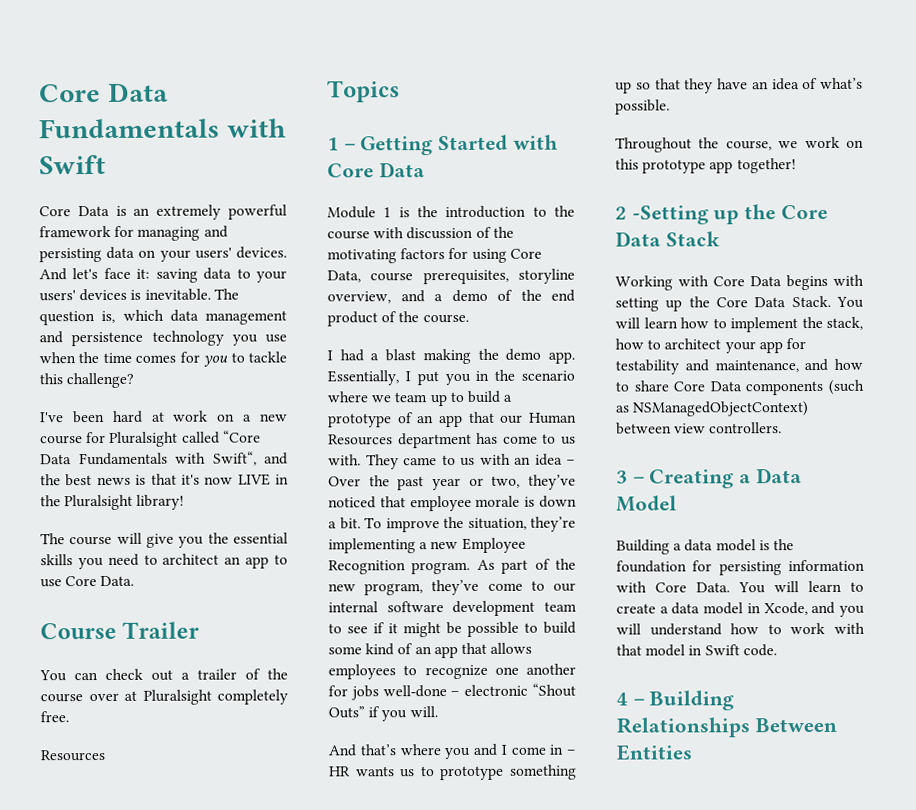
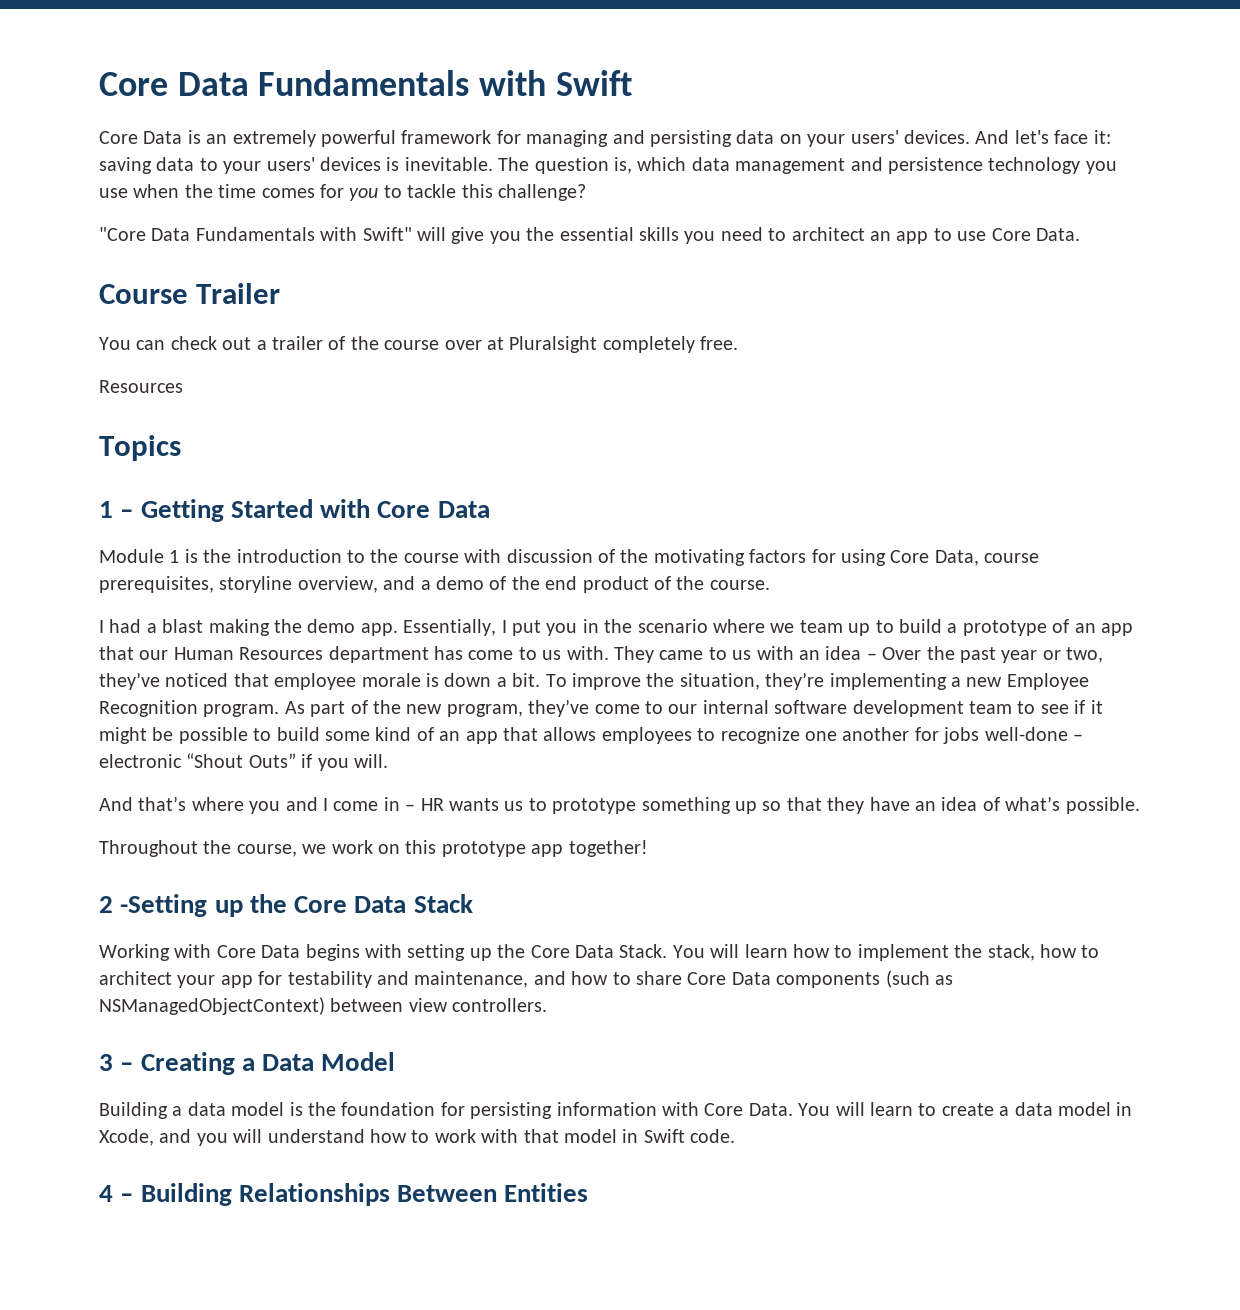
- I've been hard at work on a new course for Pluralsight called “Core Data Fundamentals with Swift“, and the best news is that it's now LIVE in the Pluralsight library!
- The course will give you the essential skills you need to architect an app to use Core Data.
+ "Core Data Fundamentals with Swift" will give you the essential skills you need to architect an app to use Core Data.

